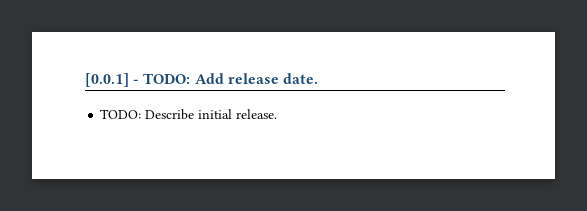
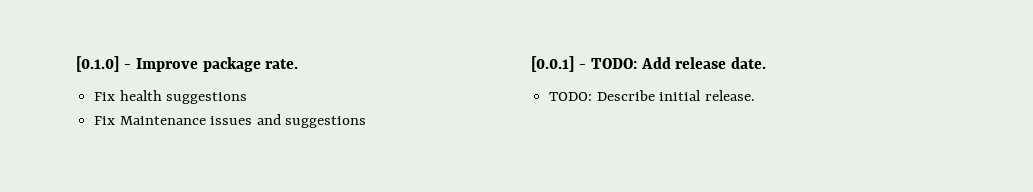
+ [0.1.0] - Improve package rate.
+ Fix health suggestions
+ Fix Maintenance issues and suggestions

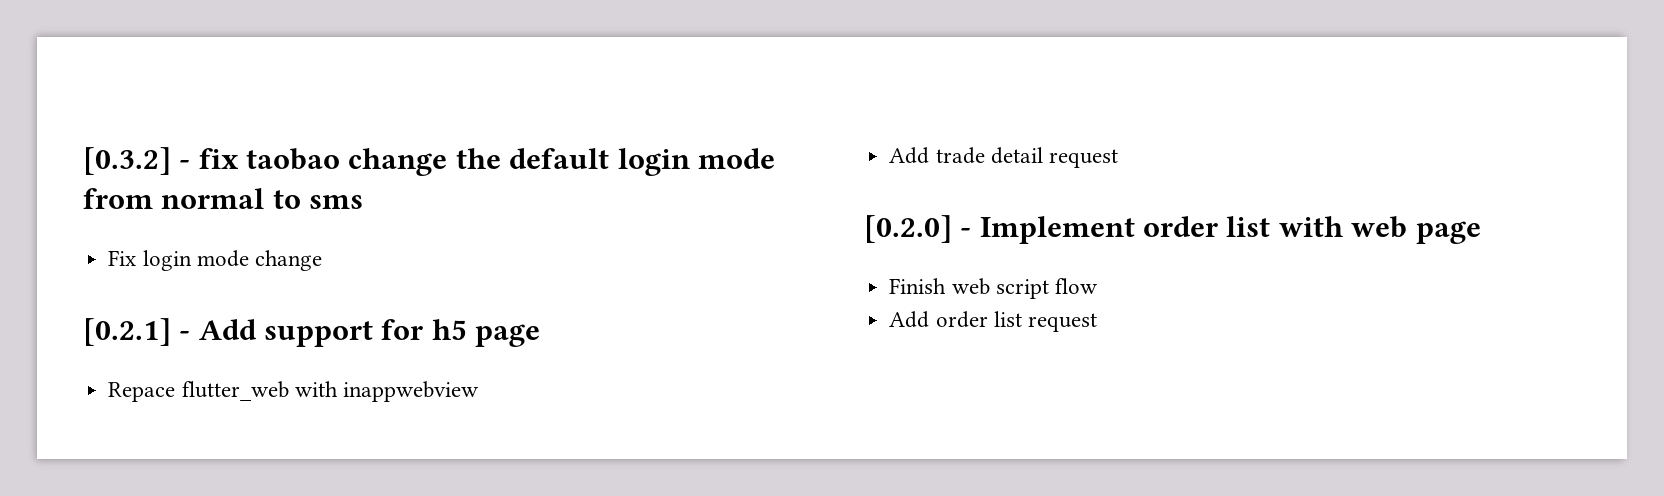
- [0.1.0] - Improve package rate.
- Fix health suggestions
- Fix Maintenance issues and suggestions
- [0.0.1] - TODO: Add release date.
- TODO: Describe initial release.
+ [0.3.2] - fix taobao change the default login mode from normal to sms
+ Fix login mode change
+ [0.2.1] - Add support for h5 page
+ Repace flutter_web with inappwebview
+ Add trade detail request
+ [0.2.0] - Implement order list with web page
+ Finish web script flow
+ Add order list request

